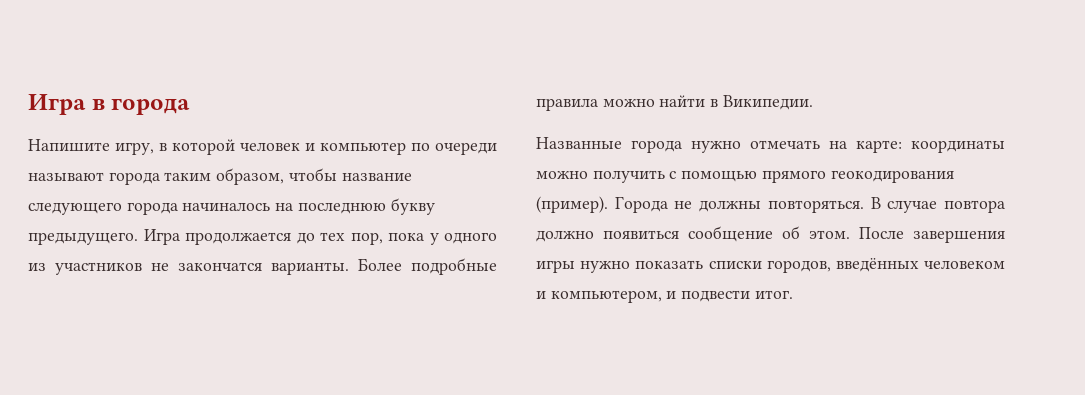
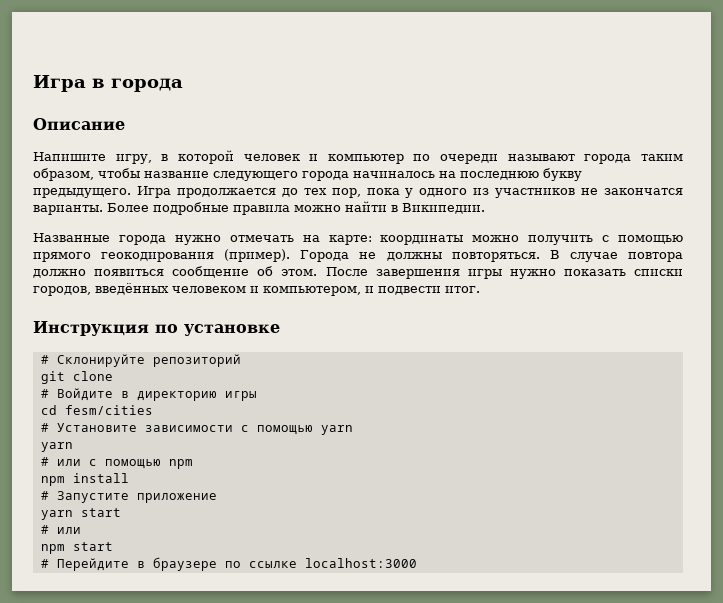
+ Описание
+ Инструкция по установке
+ # Склонируйте репозиторий
+ git clone
+ # Войдите в директорию игры
+ cd fesm/cities
+ # Установите зависимости с помощью yarn
+ yarn
+ # или с помощью npm
+ npm install
+ # Запустите приложение
+ yarn start
+ # или
+ npm start
+ # Перейдите в браузере по ссылке localhost:3000

